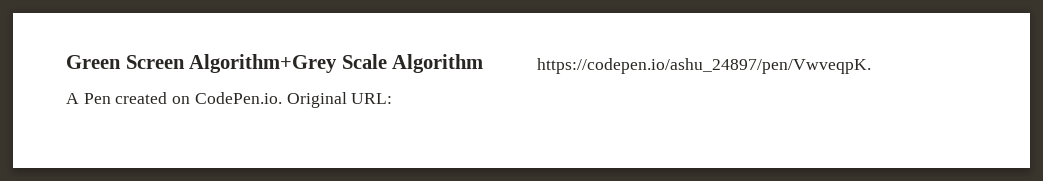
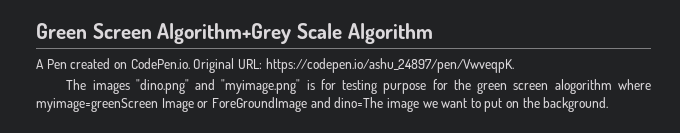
+ The images "dino.png" and "myimage.png" is for testing purpose for the green screen alogorithm where myimage=greenScreen Image or ForeGroundImage and dino=The image we want to put on the background.

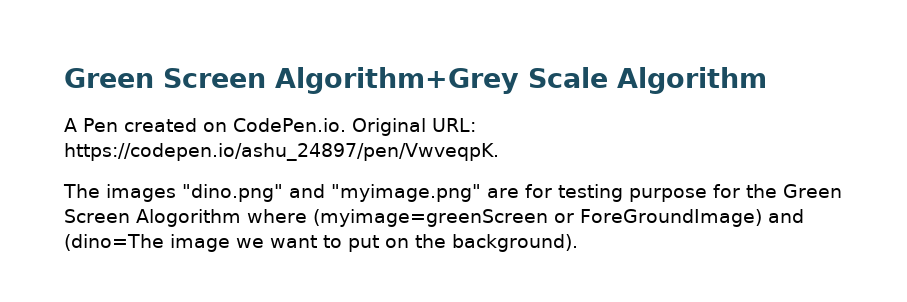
- The images "dino.png" and "myimage.png" is for testing purpose for the green screen alogorithm where myimage=greenScreen Image or ForeGroundImage and dino=The image we want to put on the background.
+ The images "dino.png" and "myimage.png" are for testing purpose for the Green Screen Alogorithm where (myimage=greenScreen or ForeGroundImage) and (dino=The image we want to put on the background).

